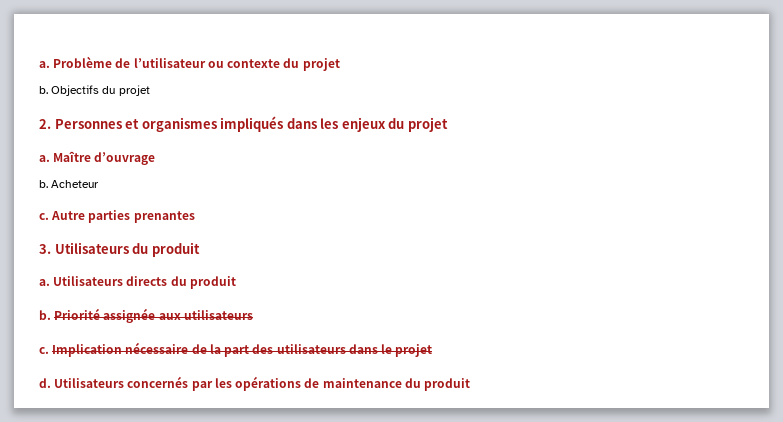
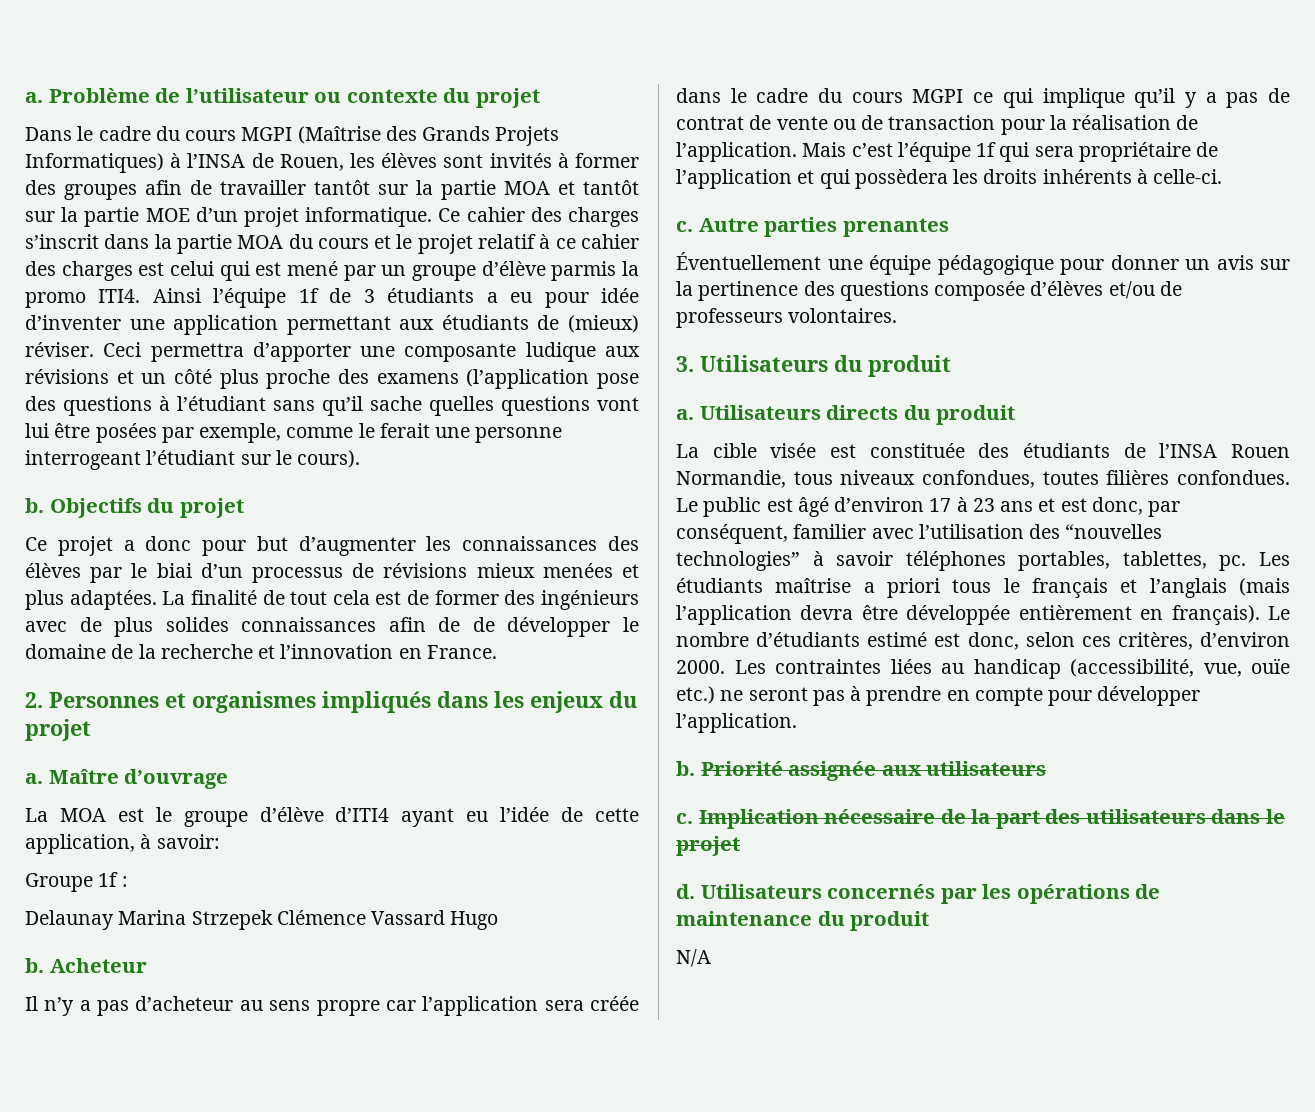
+ Dans le cadre du cours MGPI (Maîtrise des Grands Projets Informatiques) à l’INSA de Rouen, les élèves sont invités à former des groupes afin de travailler tantôt sur la partie MOA et tantôt sur la partie MOE d’un projet informatique. Ce cahier des charges s’inscrit dans la partie MOA du cours et le projet relatif à ce cahier des charges est celui qui est mené par un groupe d’élève parmis la promo ITI4. Ainsi l’équipe 1f de 3 étudiants a eu pour idée d’inventer une application permettant aux étudiants de (mieux) réviser. Ceci permettra d’apporter une composante ludique aux révisions et un côté plus proche des examens (l’application pose des questions à l’étudiant sans qu’il sache quelles questions vont lui être posées par exemple, comme le ferait une personne interrogeant l’étudiant sur le cours).
  b. Objectifs du projet
+ Ce projet a donc pour but d’augmenter les connaissances des élèves par le biai d’un processus de révisions mieux menées et plus adaptées. La finalité de tout cela est de former des ingénieurs avec de plus solides connaissances afin de de développer le domaine de la recherche et l’innovation en France.
+ La MOA est le groupe d’élève d’ITI4 ayant eu l’idée de cette application, à savoir:
+ Groupe 1f :
+ Delaunay Marina Strzepek Clémence Vassard Hugo
  b. Acheteur
+ Il n’y a pas d’acheteur au sens propre car l’application sera créée dans le cadre du cours MGPI ce qui implique qu’il y a pas de contrat de vente ou de transaction pour la réalisation de l’application. Mais c’est l’équipe 1f qui sera propriétaire de l’application et qui possèdera les droits inhérents à celle-ci.
  c. Autre parties prenantes
+ Éventuellement une équipe pédagogique pour donner un avis sur la pertinence des questions composée d’élèves et/ou de professeurs volontaires.
+ La cible visée est constituée des étudiants de l’INSA Rouen Normandie, tous niveaux confondues, toutes filières confondues. Le public est âgé d’environ 17 à 23 ans et est donc, par conséquent, familier avec l’utilisation des “nouvelles technologies” à savoir téléphones portables, tablettes, pc. Les étudiants maîtrise a priori tous le français et l’anglais (mais l’application devra être développée entièrement en français). Le nombre d’étudiants estimé est donc, selon ces critères, d’environ 2000. Les contraintes liées au handicap (accessibilité, vue, ouïe etc.) ne seront pas à prendre en compte pour développer l’application.
+ N/A

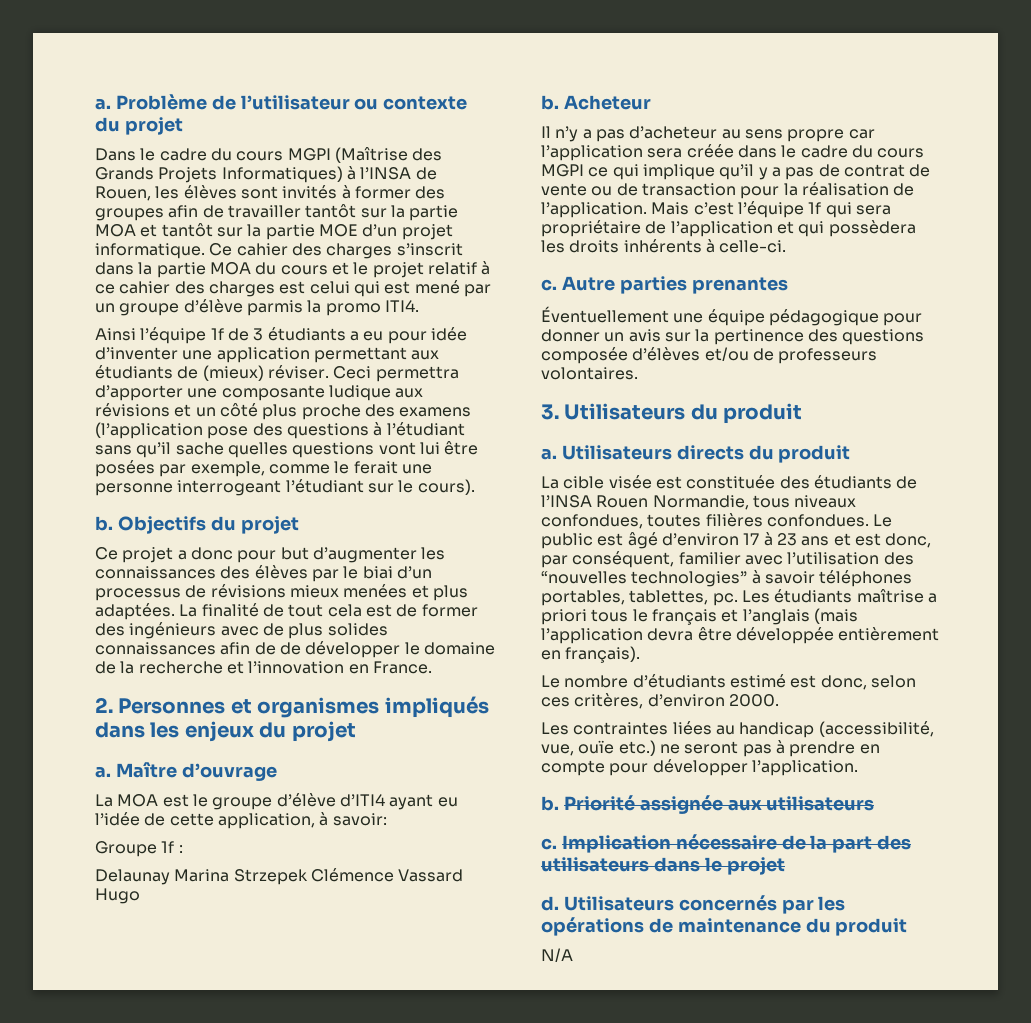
- Ce cahier des charges s’inscrit dans la partie MOA du cours et le projet relatif à ce cahier des charges est celui qui est mené par un groupe d’élève parmis la promo ITI4. Ainsi l’équipe 1f de 3 étudiants a eu pour idée d’inventer une application permettant aux étudiants de (mieux) réviser.
+ Ce cahier des charges s’inscrit dans la partie MOA du cours et le projet relatif à ce cahier des charges est celui qui est mené par un groupe d’élève parmis la promo ITI4.
+ Ainsi l’équipe 1f de 3 étudiants a eu pour idée d’inventer une application permettant aux étudiants de (mieux) réviser.
- Les étudiants maîtrise a priori tous le français et l’anglais (mais l’application devra être développée entièrement en français). Le nombre d’étudiants estimé est donc, selon ces critères, d’environ 2000. Les contraintes liées au handicap (accessibilité, vue, ouïe etc.) ne seront pas à prendre en compte pour développer l’application.
+ Les étudiants maîtrise a priori tous le français et l’anglais (mais l’application devra être développée entièrement en français).
+ Le nombre d’étudiants estimé est donc, selon ces critères, d’environ 2000.
+ Les contraintes liées au handicap (accessibilité, vue, ouïe etc.) ne seront pas à prendre en compte pour développer l’application.

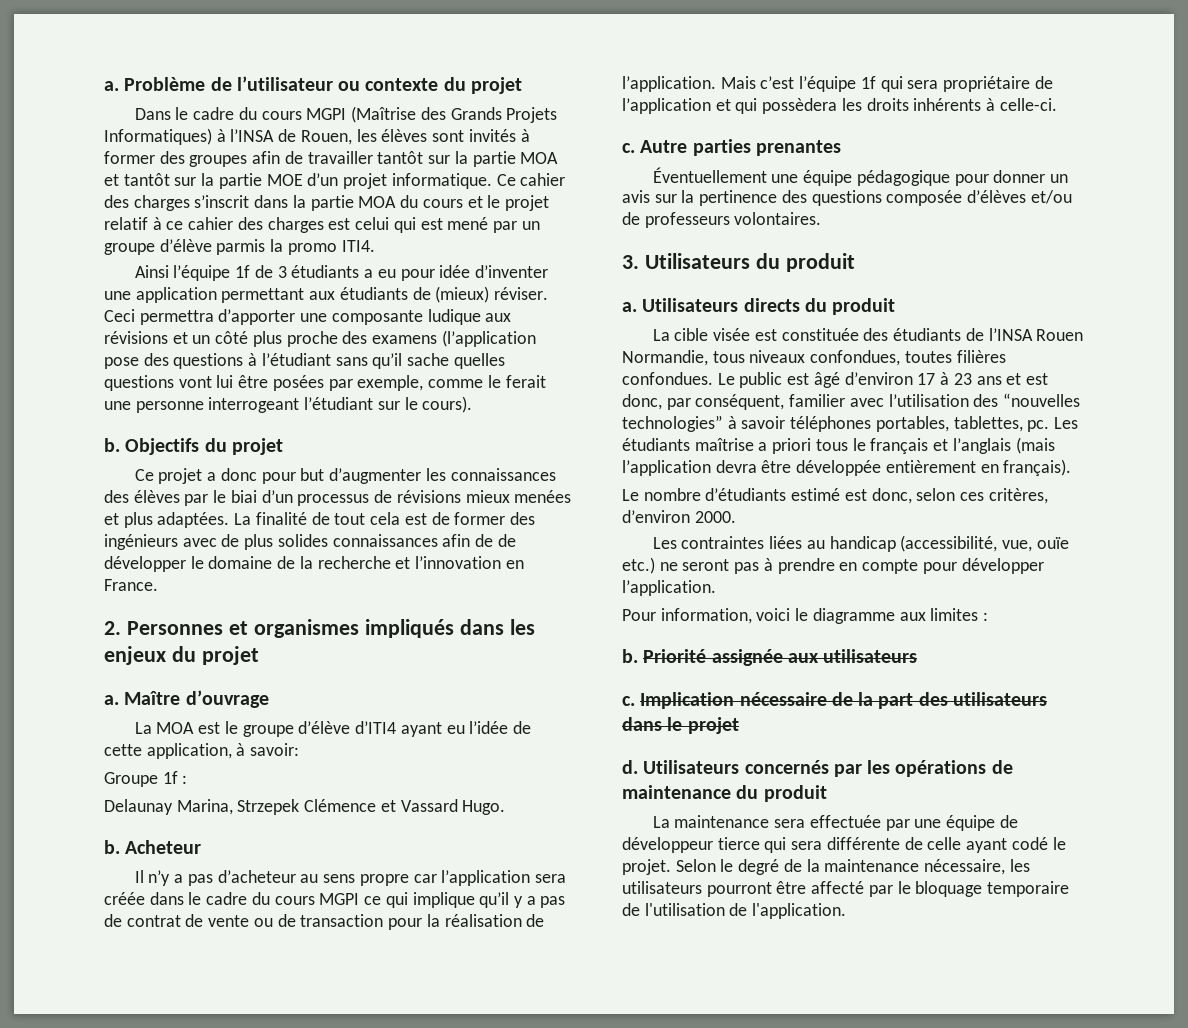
- Delaunay Marina Strzepek Clémence Vassard Hugo
+ Delaunay Marina, Strzepek Clémence et Vassard Hugo.
+ Pour information, voici le diagramme aux limites :
- N/A
+ La maintenance sera effectuée par une équipe de développeur tierce qui sera différente de celle ayant codé le projet. Selon le degré de la maintenance nécessaire, les utilisateurs pourront être affecté par le bloquage temporaire de l'utilisation de l'application.

